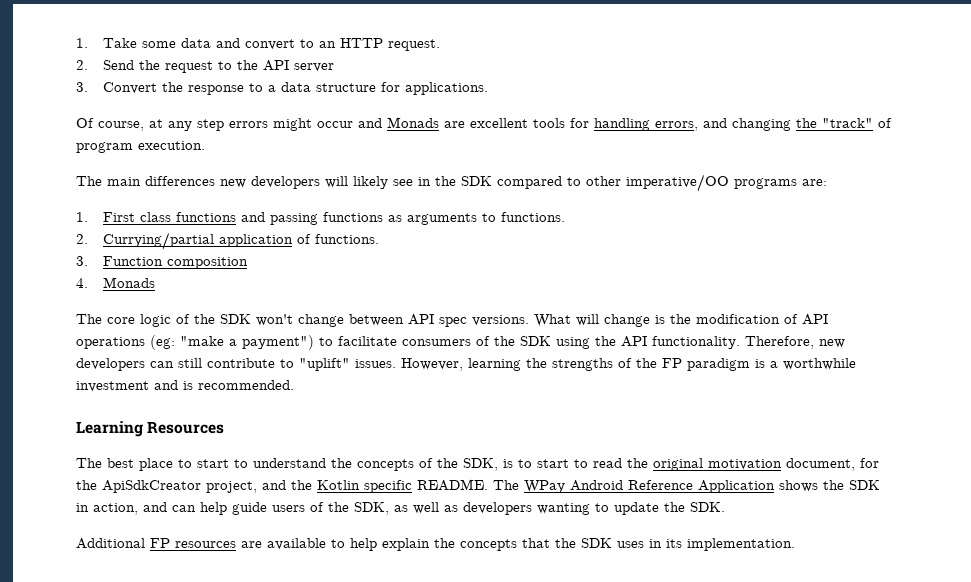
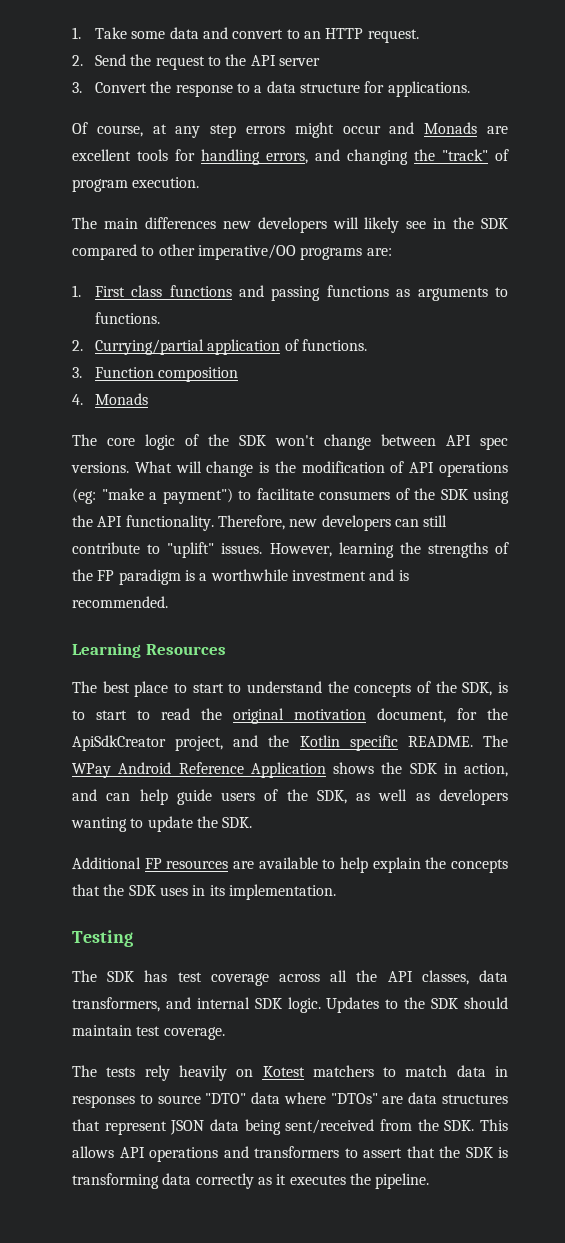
+ Testing
+ The SDK has test coverage across all the API classes, data transformers, and internal SDK logic. Updates to the SDK should maintain test coverage.
+ The tests rely heavily on Kotest matchers to match data in responses to source "DTO" data where "DTOs" are data structures that represent JSON data being sent/received from the SDK. This allows API operations and transformers to assert that the SDK is transforming data correctly as it executes the pipeline.

